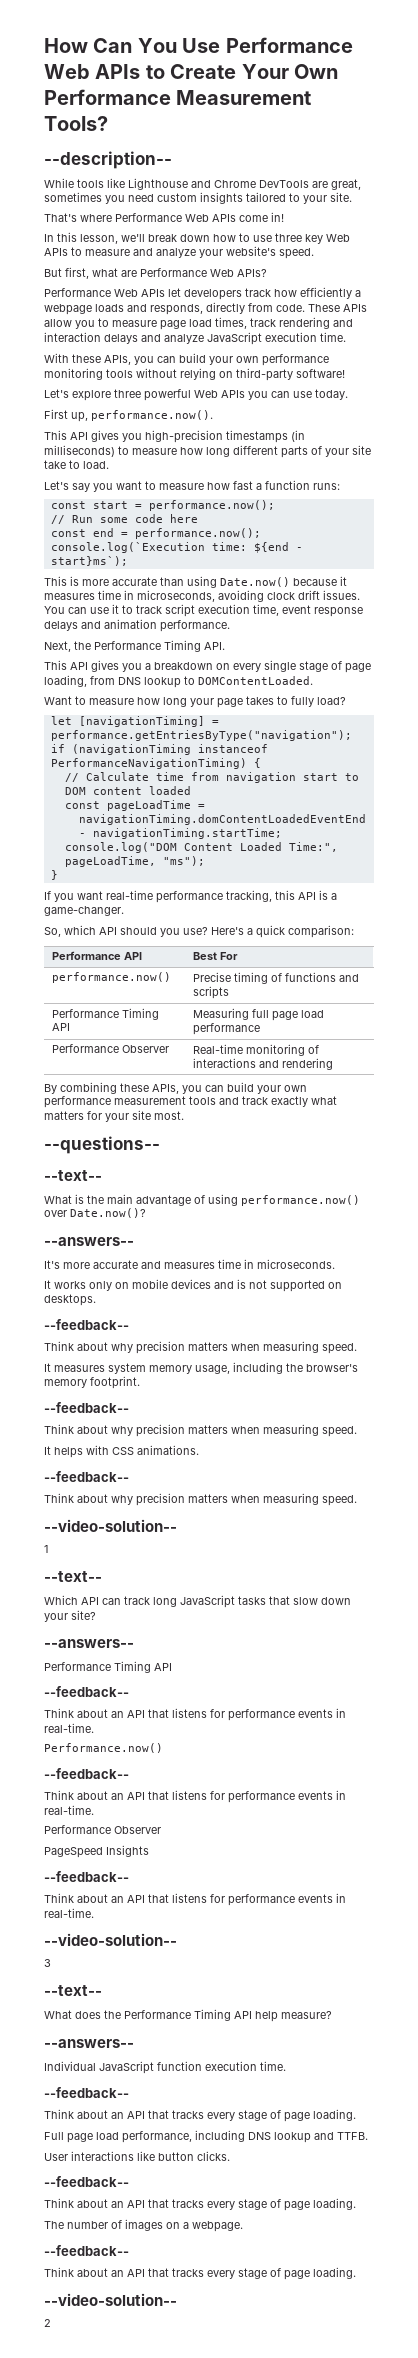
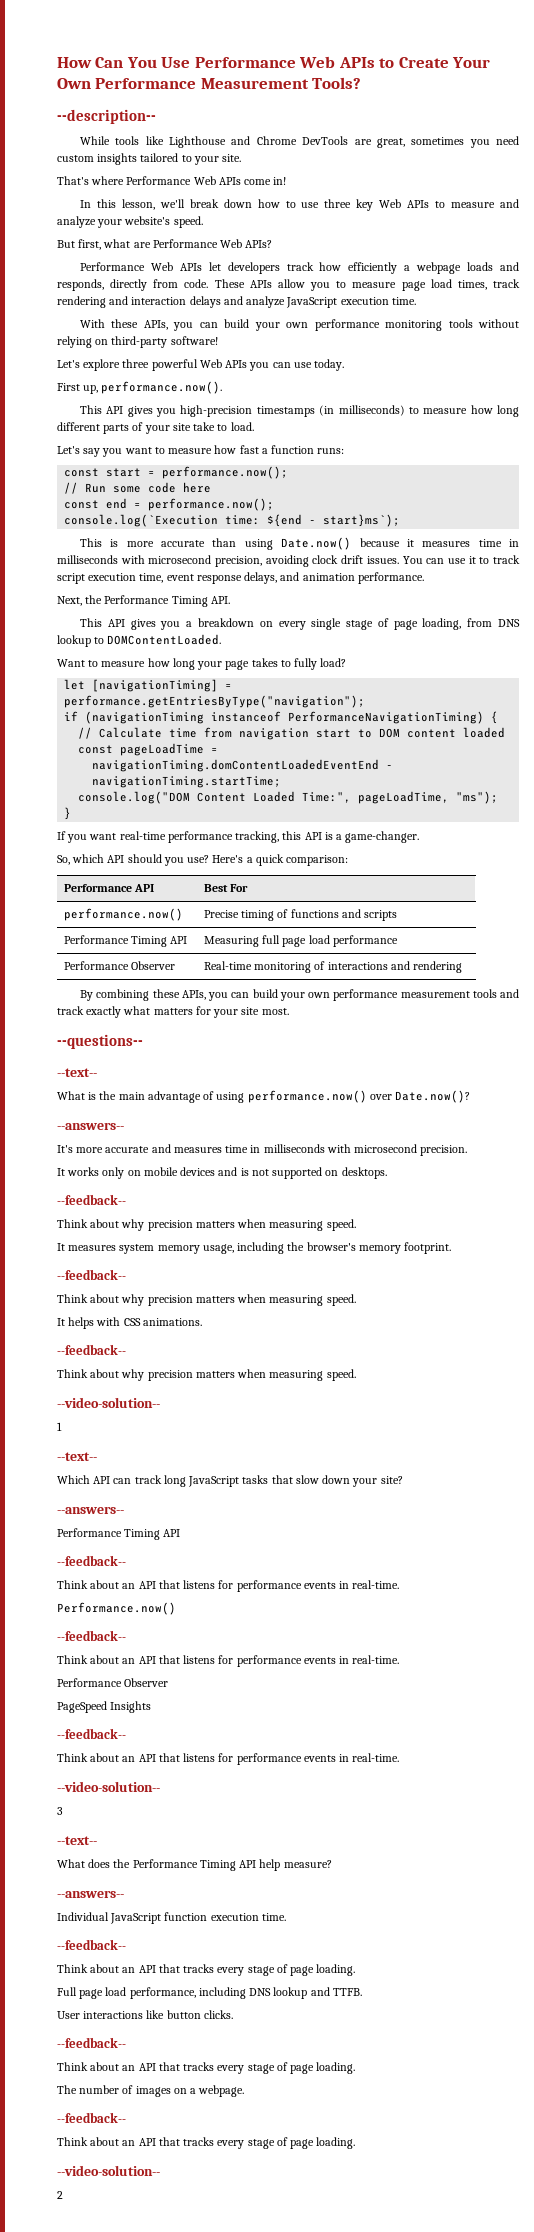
- This is more accurate than using Date.now() because it measures time in microseconds, avoiding clock drift issues.
+ This is more accurate than using Date.now() because it measures time in milliseconds with microsecond precision, avoiding clock drift issues.
- You can use it to track script execution time, event response delays and animation performance.
+ You can use it to track script execution time, event response delays, and animation performance.
- It's more accurate and measures time in microseconds.
+ It's more accurate and measures time in milliseconds with microsecond precision.

